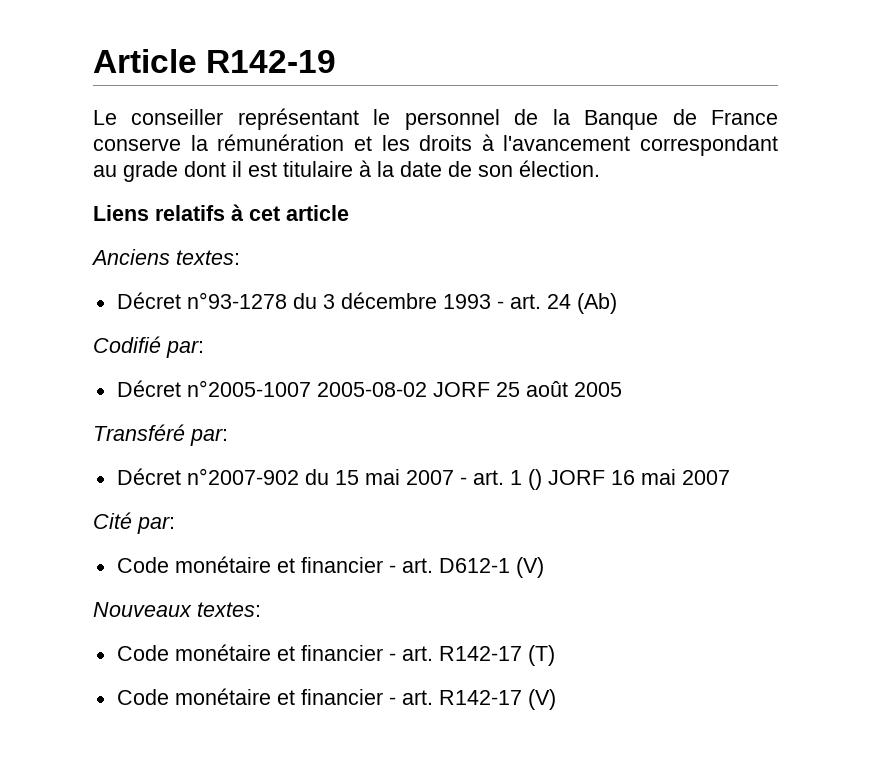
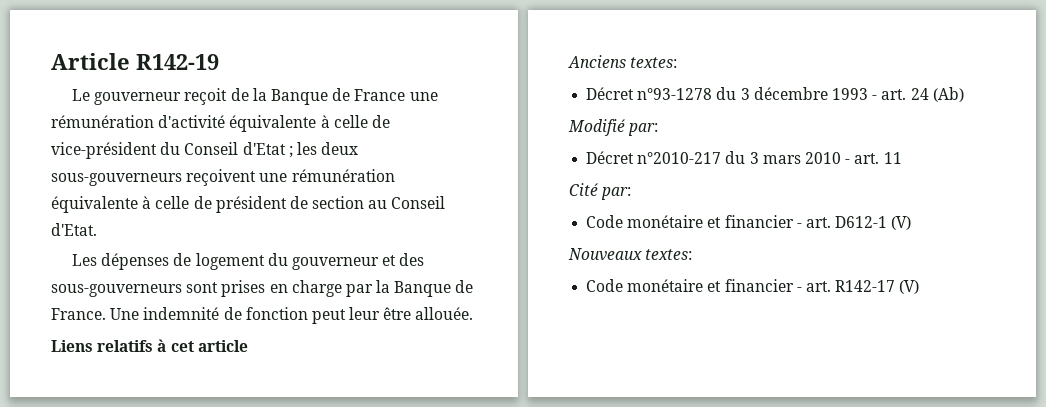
- Le conseiller représentant le personnel de la Banque de France conserve la rémunération et les droits à l'avancement correspondant au grade dont il est titulaire à la date de son élection.
+ Le gouverneur reçoit de la Banque de France une rémunération d'activité équivalente à celle de vice-président du Conseil d'Etat ; les deux sous-gouverneurs reçoivent une rémunération équivalente à celle de président de section au Conseil d'Etat.
+ Les dépenses de logement du gouverneur et des sous-gouverneurs sont prises en charge par la Banque de France. Une indemnité de fonction peut leur être allouée.
- Codifié par:
- Décret n°2005-1007 2005-08-02 JORF 25 août 2005
- Transféré par:
- Décret n°2007-902 du 15 mai 2007 - art. 1 () JORF 16 mai 2007
+ Modifié par:
+ Décret n°2010-217 du 3 mars 2010 - art. 11
- Code monétaire et financier - art. R142-17 (T)

